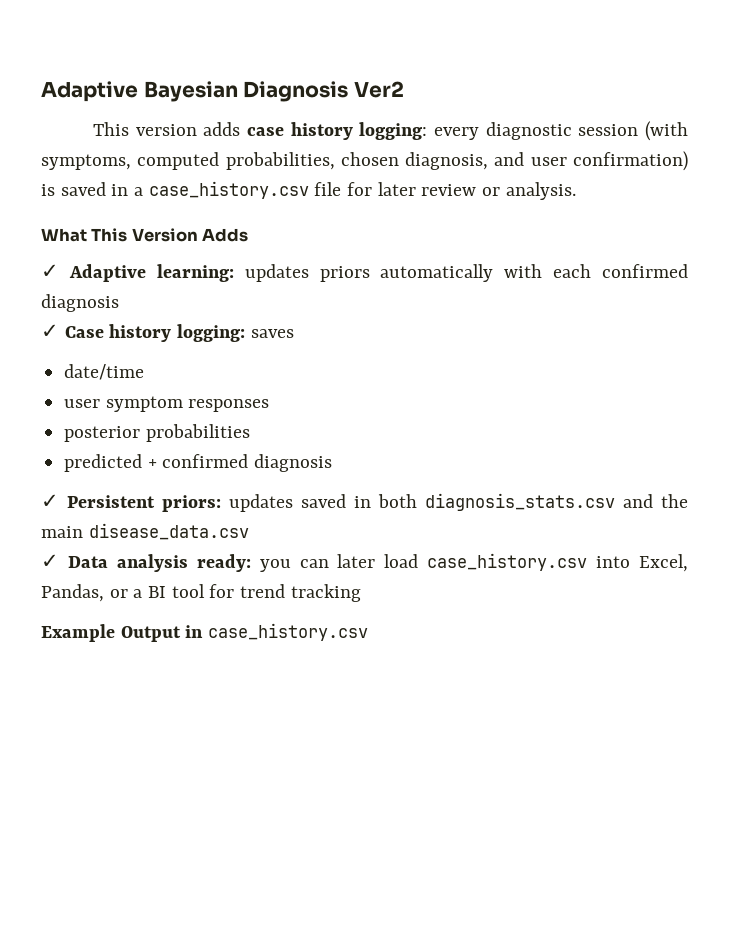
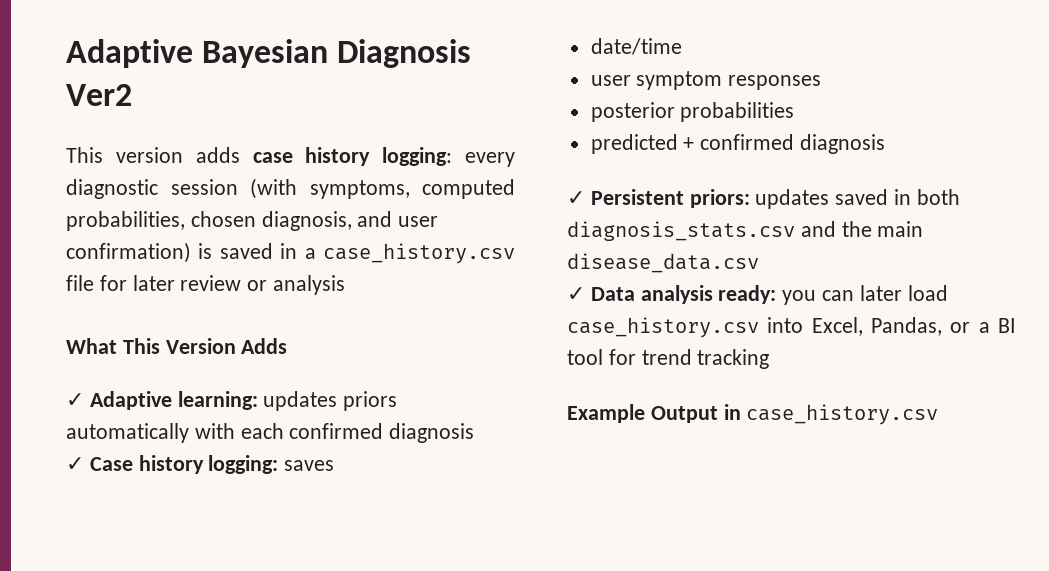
- This version adds case history logging: every diagnostic session (with symptoms, computed probabilities, chosen diagnosis, and user confirmation) is saved in a case_history.csv file for later review or analysis.
+ This version adds case history logging: every diagnostic session (with symptoms, computed probabilities, chosen diagnosis, and user confirmation) is saved in a case_history.csv file for later review or analysis

